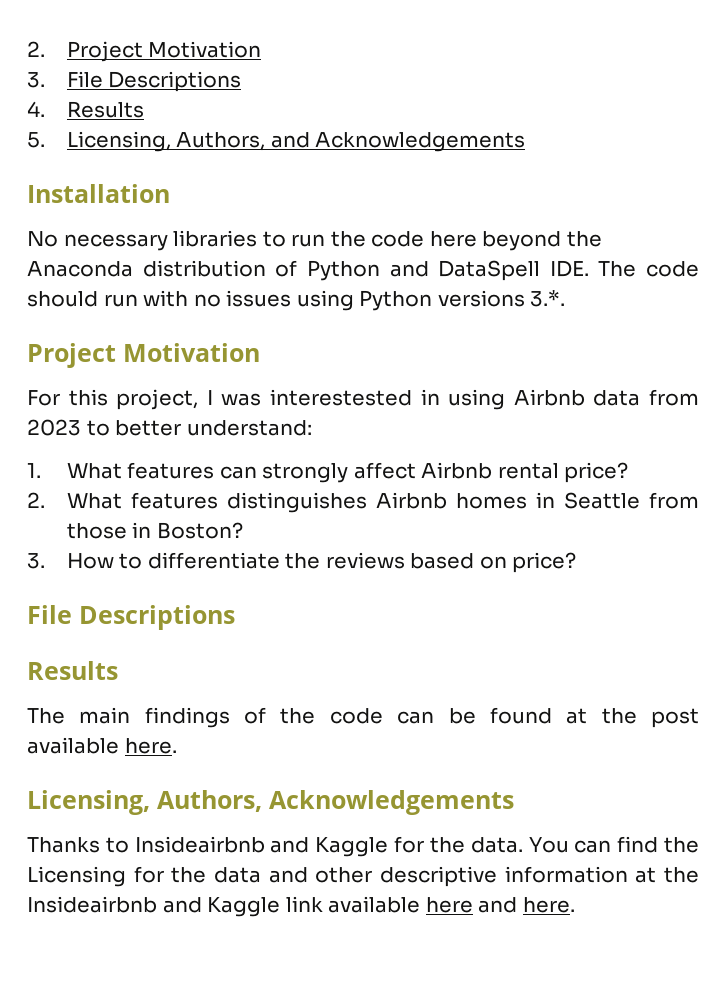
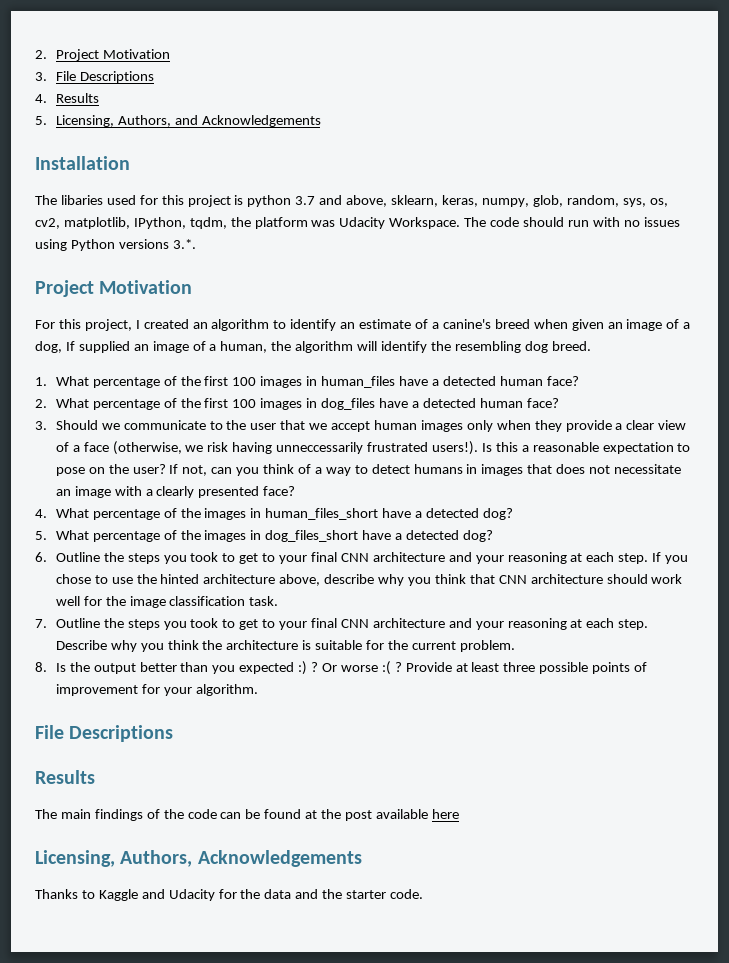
- No necessary libraries to run the code here beyond the Anaconda distribution of Python and DataSpell IDE. The code should run with no issues using Python versions 3.*.
+ The libaries used for this project is python 3.7 and above, sklearn, keras, numpy, glob, random, sys, os, cv2, matplotlib, IPython, tqdm, the platform was Udacity Workspace. The code should run with no issues using Python versions 3.*.
- For this project, I was interestested in using Airbnb data from 2023 to better understand:
- 1. What features can strongly affect Airbnb rental price?
- 2. What features distinguishes Airbnb homes in Seattle from those in Boston?
- 3. How to differentiate the reviews based on price?
+ For this project, I created an algorithm to identify an estimate of a canine's breed when given an image of a dog, If supplied an image of a human, the algorithm will identify the resembling dog breed.
+ 1. What percentage of the first 100 images in human_files have a detected human face?
+ 2. What percentage of the first 100 images in dog_files have a detected human face?
+ 3. Should we communicate to the user that we accept human images only when they provide a clear view of a face (otherwise, we risk having unneccessarily frustrated users!). Is this a reasonable expectation to pose on the user? If not, can you think of a way to detect humans in images that does not necessitate an image with a clearly presented face?
+ 4. What percentage of the images in human_files_short have a detected dog?
+ 5. What percentage of the images in dog_files_short have a detected dog?
+ 6. Outline the steps you took to get to your final CNN architecture and your reasoning at each step. If you chose to use the hinted architecture above, describe why you think that CNN architecture should work well for the image classification task.
+ 7. Outline the steps you took to get to your final CNN architecture and your reasoning at each step. Describe why you think the architecture is suitable for the current problem.
+ 8. Is the output better than you expected :) ? Or worse :( ? Provide at least three possible points of improvement for your algorithm.
- The main findings of the code can be found at the post available here.
+ The main findings of the code can be found at the post available here
- Thanks to Insideairbnb and Kaggle for the data. You can find the Licensing for the data and other descriptive information at the Insideairbnb and Kaggle link available here and here.
+ Thanks to Kaggle and Udacity for the data and the starter code.

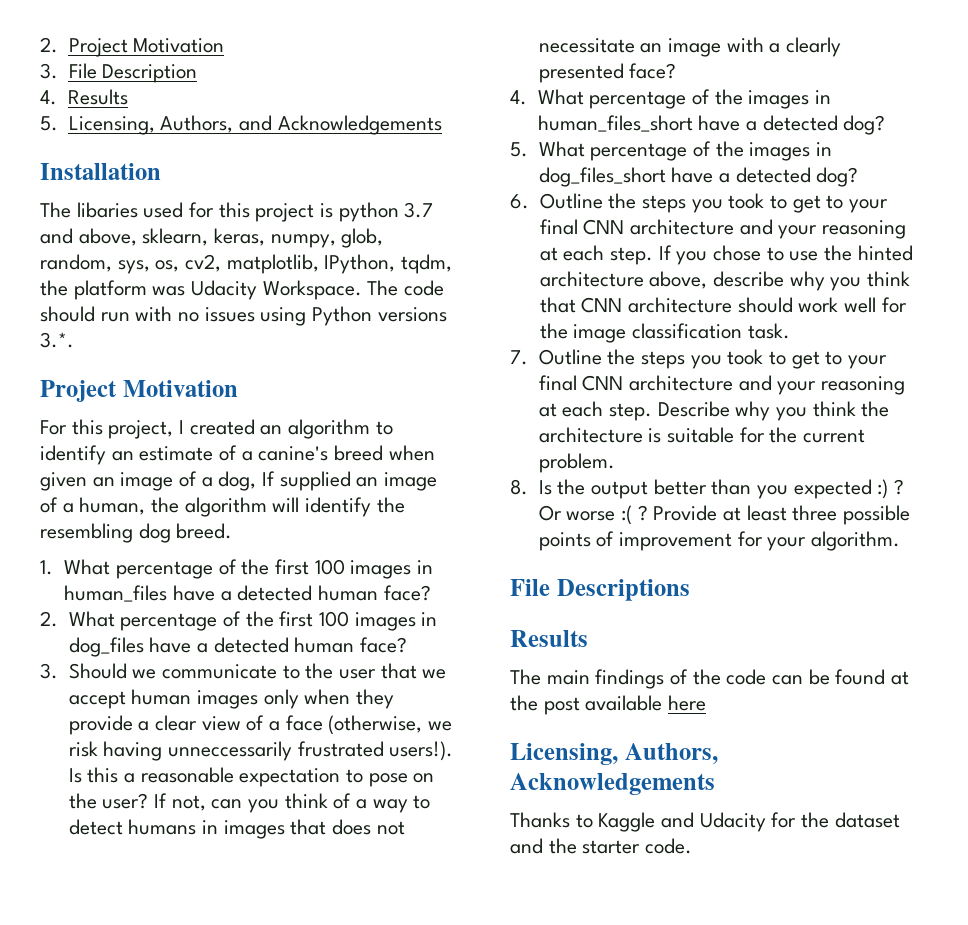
- 3. File Descriptions
+ 3. File Description
- Thanks to Kaggle and Udacity for the data and the starter code.
+ Thanks to Kaggle and Udacity for the dataset and the starter code.

